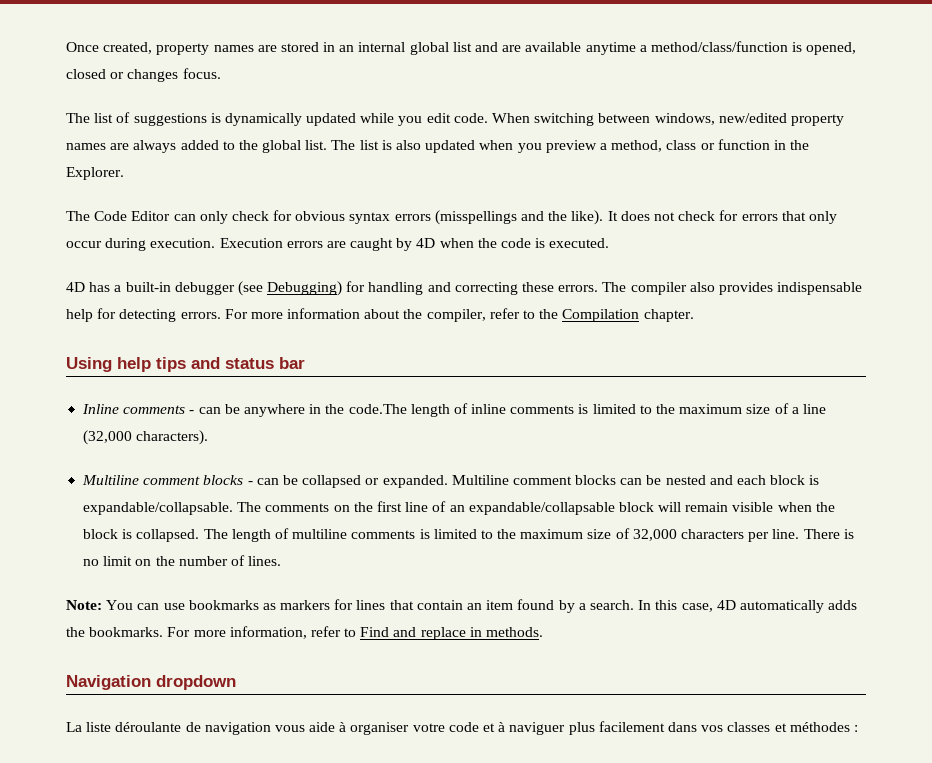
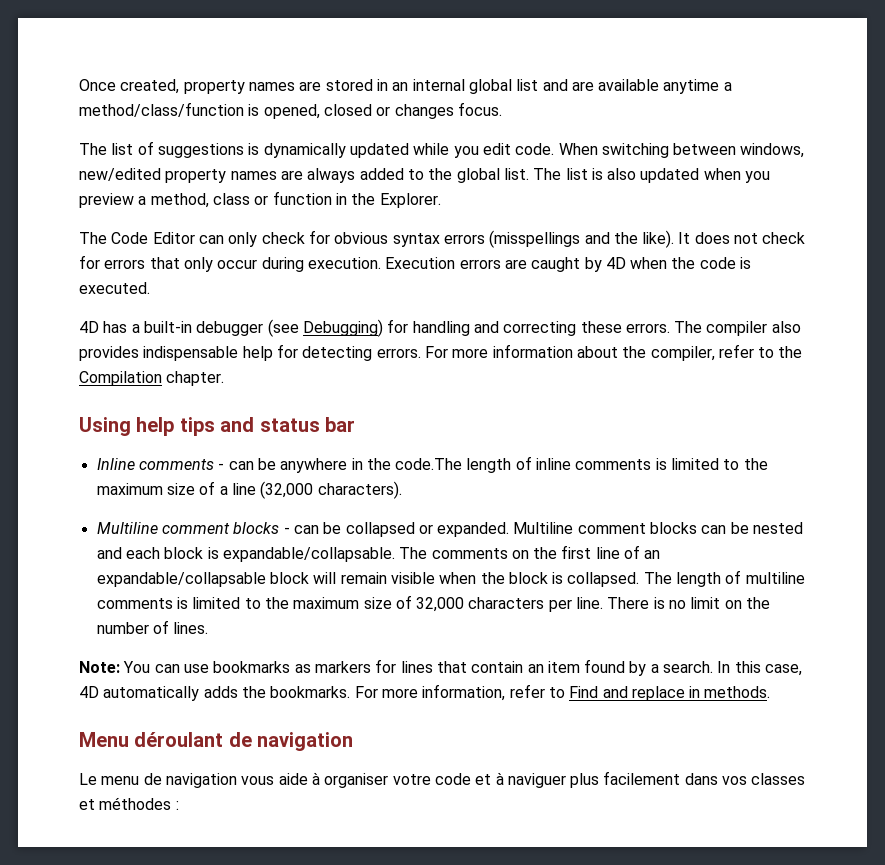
- Navigation dropdown
- La liste déroulante de navigation vous aide à organiser votre code et à naviguer plus facilement dans vos classes et méthodes :
+ Menu déroulant de navigation
+ Le menu de navigation vous aide à organiser votre code et à naviguer plus facilement dans vos classes et méthodes :

